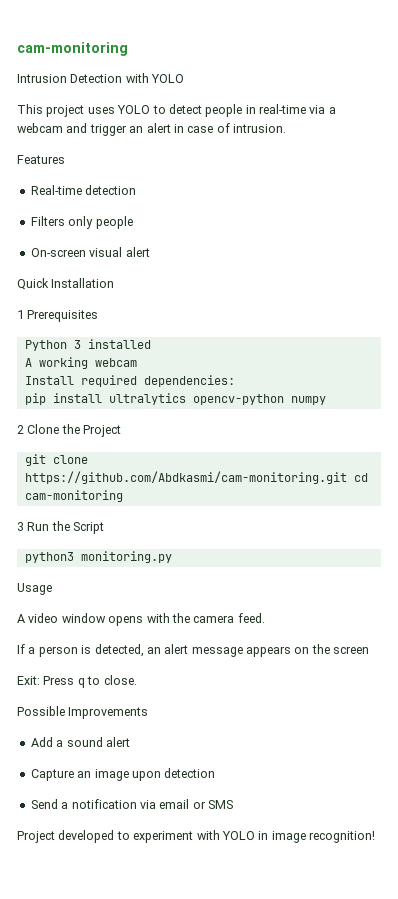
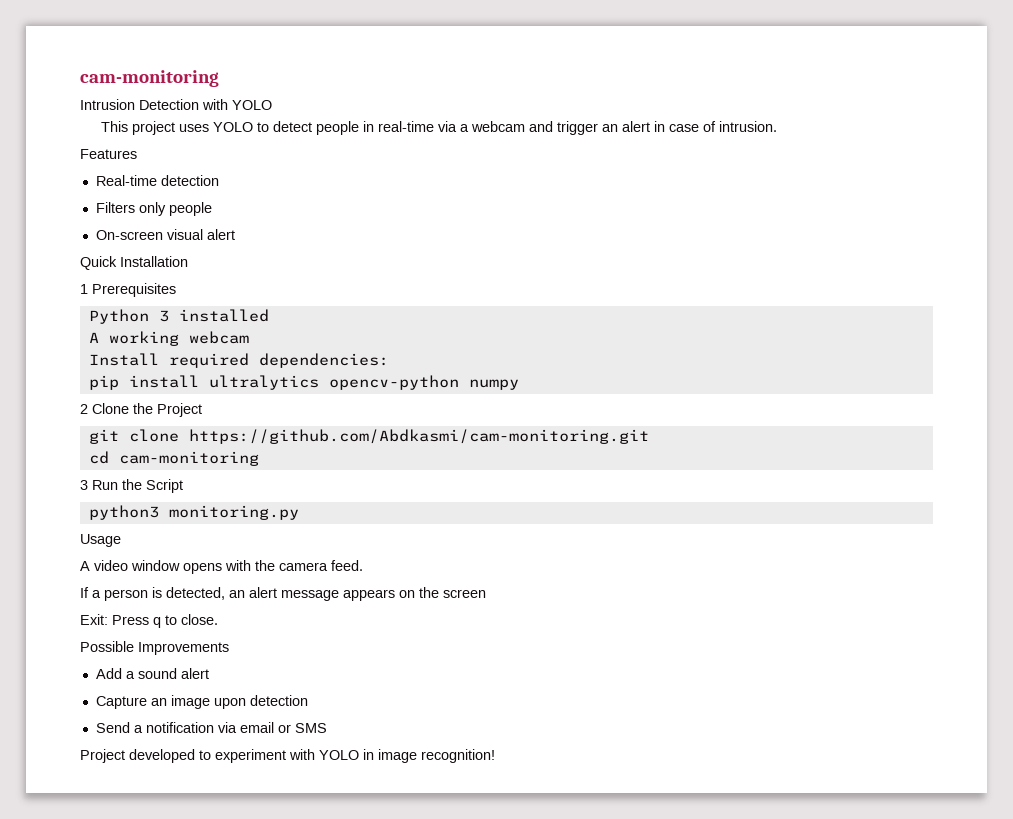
- git clone https://github.com/Abdkasmi/cam-monitoring.git cd cam-monitoring
+ git clone https://github.com/Abdkasmi/cam-monitoring.git
+ cd cam-monitoring

